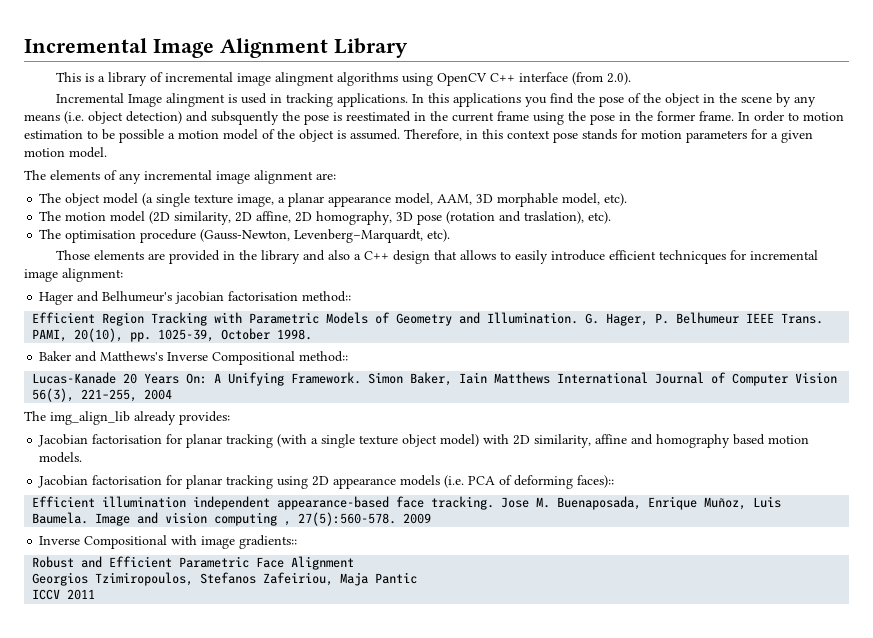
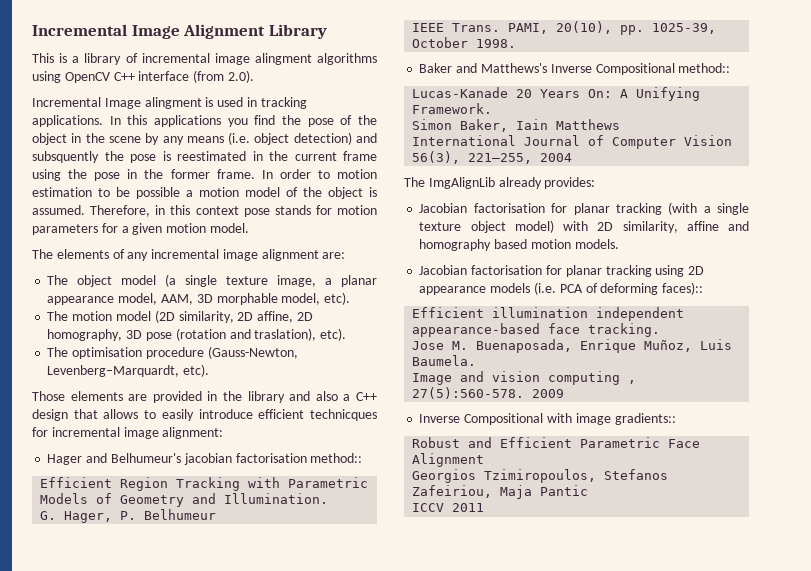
- Efficient Region Tracking with Parametric Models of Geometry and Illumination. G. Hager, P. Belhumeur IEEE Trans.
+ Efficient Region Tracking with Parametric Models of Geometry and Illumination.
+ G. Hager, P. Belhumeur
+ IEEE Trans.
- Lucas-Kanade 20 Years On: A Unifying Framework. Simon Baker, Iain Matthews International Journal of Computer Vision 56(3), 221–255, 2004
+ Lucas-Kanade 20 Years On: A Unifying Framework.
+ Simon Baker, Iain Matthews
+ International Journal of Computer Vision 56(3), 221–255, 2004
- The img_align_lib already provides:
+ The ImgAlignLib already provides:
- Efficient illumination independent appearance-based face tracking. Jose M. Buenaposada, Enrique Muñoz, Luis Baumela. Image and vision computing , 27(5):560-578.
+ Efficient illumination independent appearance-based face tracking.
+ Jose M. Buenaposada, Enrique Muñoz, Luis Baumela.
+ Image and vision computing , 27(5):560-578.

